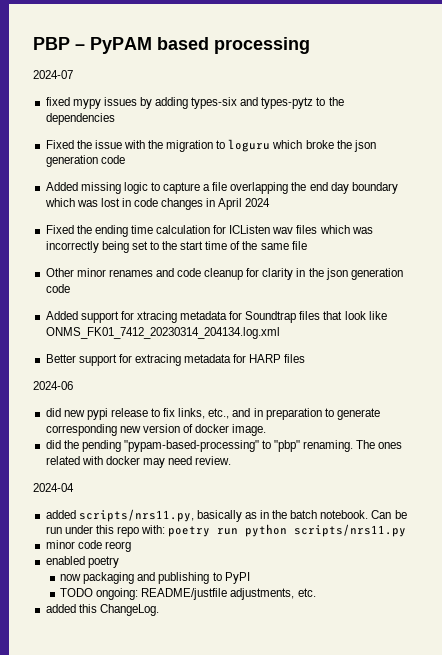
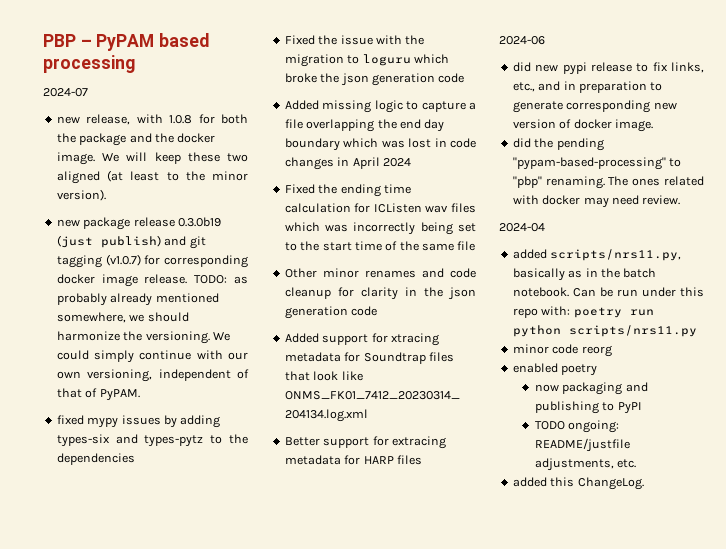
+ new release, with 1.0.8 for both the package and the docker image. We will keep these two aligned (at least to the minor version).
+ new package release 0.3.0b19 (just publish) and git tagging (v1.0.7) for corresponding docker image release. TODO: as probably already mentioned somewhere, we should harmonize the versioning. We could simply continue with our own versioning, independent of that of PyPAM.

